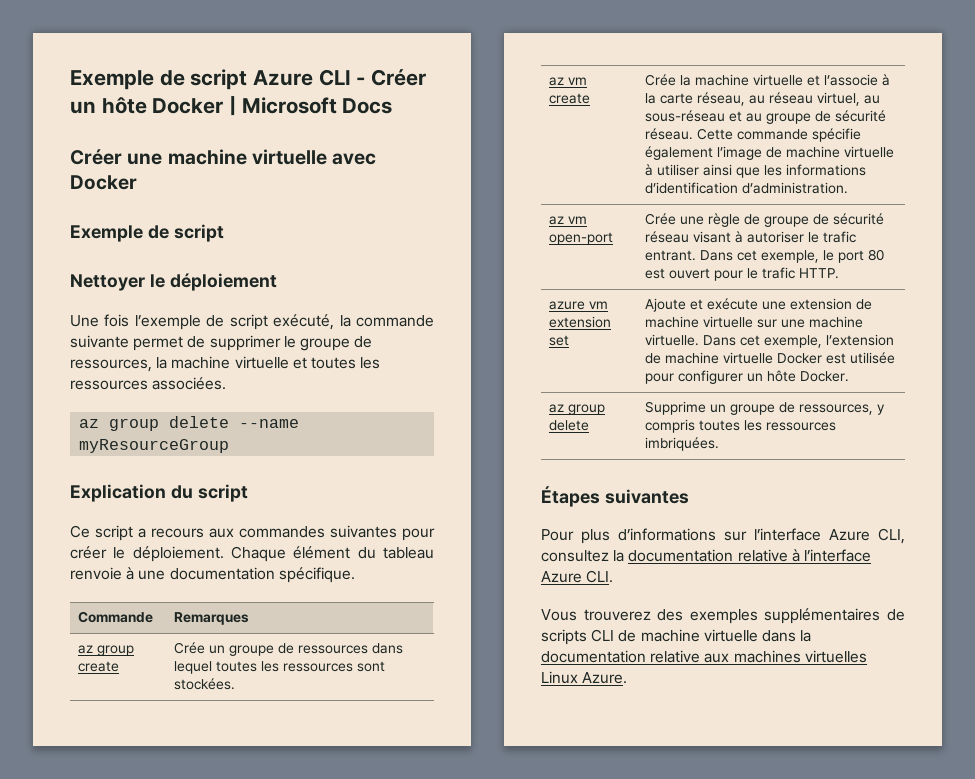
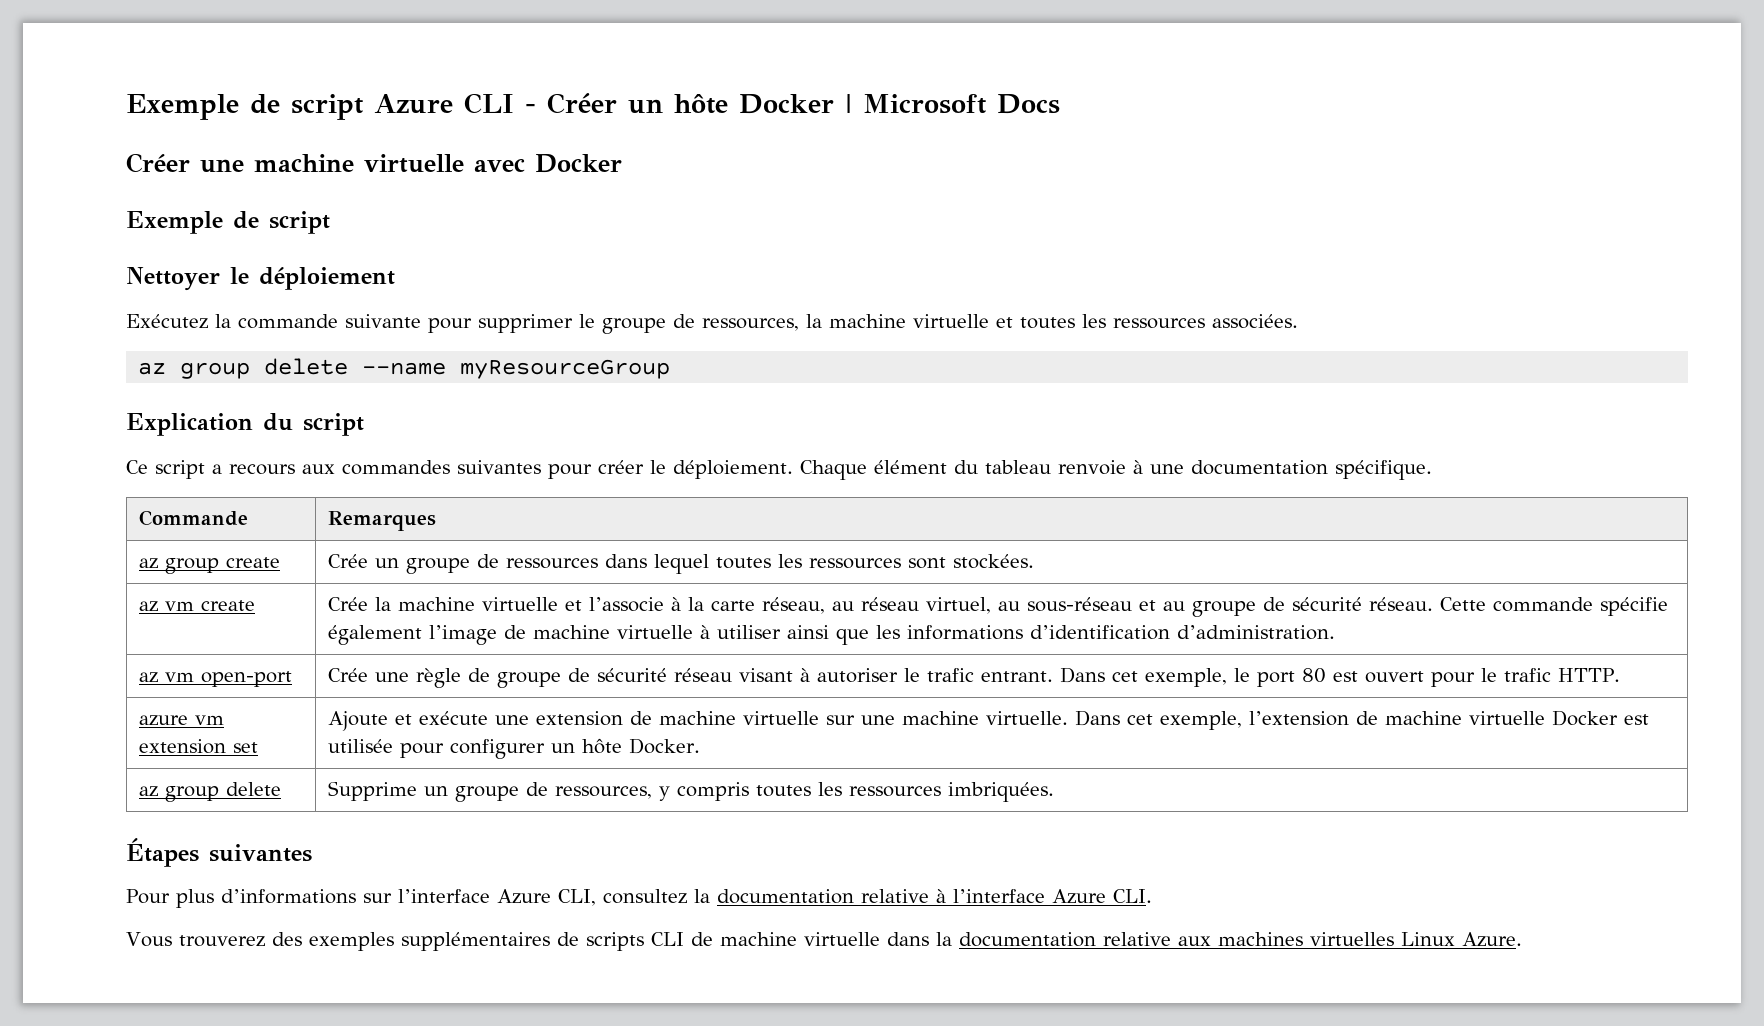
- Une fois l’exemple de script exécuté, la commande suivante permet de supprimer le groupe de ressources, la machine virtuelle et toutes les ressources associées.
+ Exécutez la commande suivante pour supprimer le groupe de ressources, la machine virtuelle et toutes les ressources associées.

